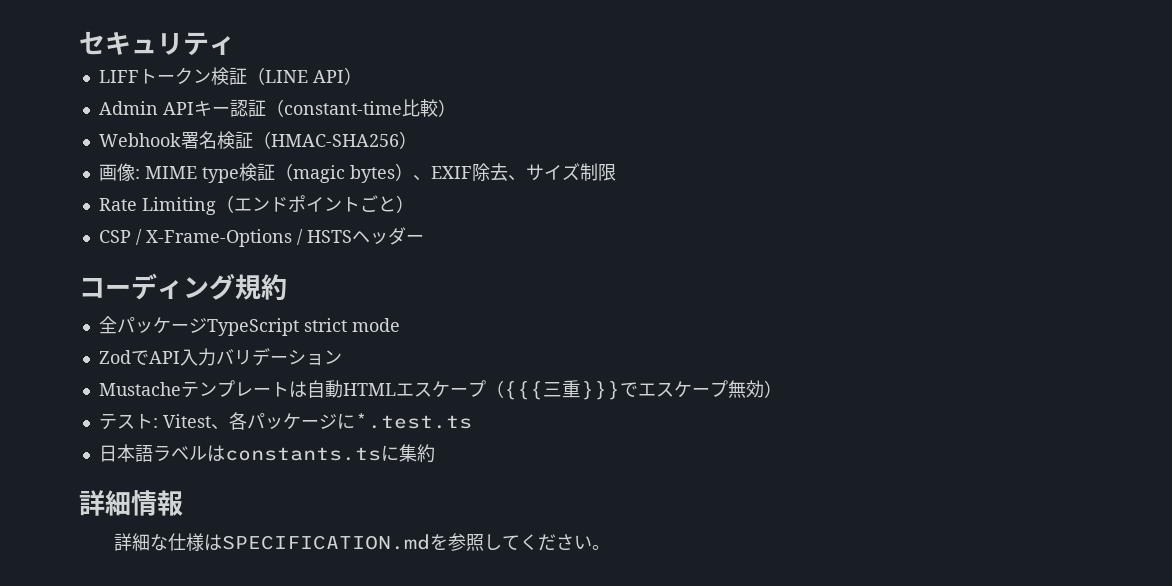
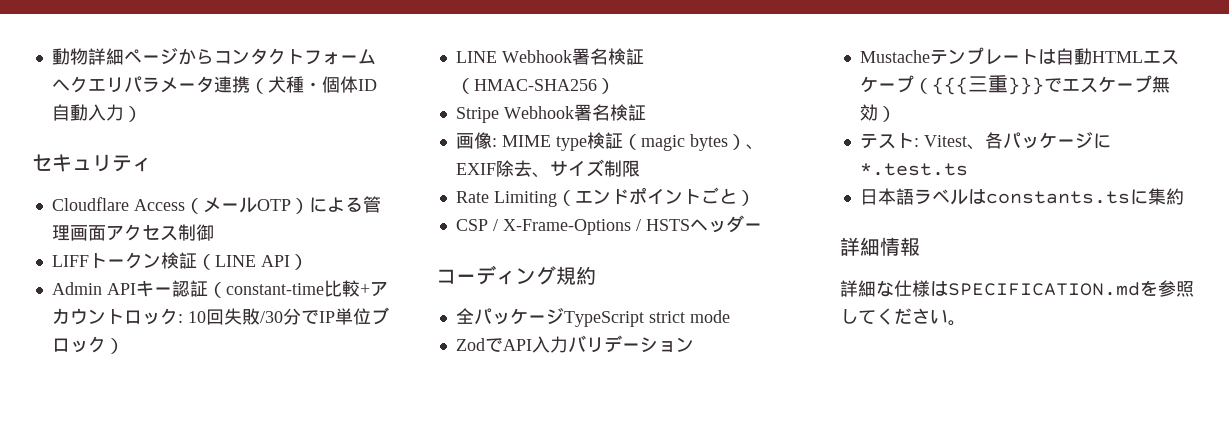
+ 動物詳細ページからコンタクトフォームへクエリパラメータ連携（犬種・個体ID自動入力）
  セキュリティ
+ Cloudflare Access（メールOTP）による管理画面アクセス制御
- Admin APIキー認証（constant-time比較）
- Webhook署名検証（HMAC-SHA256）
+ Admin APIキー認証（constant-time比較+アカウントロック: 10回失敗/30分でIP単位ブロック）
+ LINE Webhook署名検証（HMAC-SHA256）
+ Stripe Webhook署名検証

